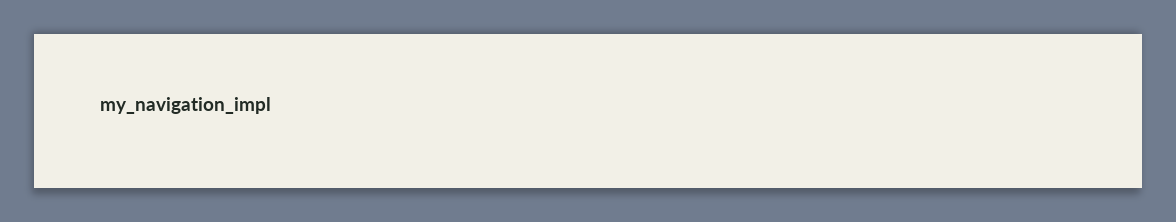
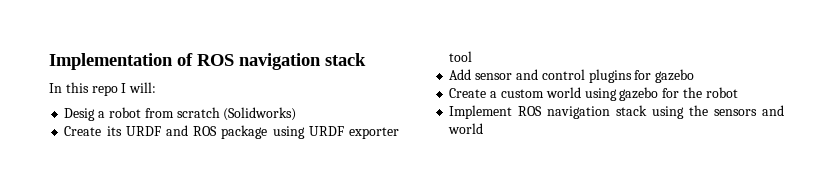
- my_navigation_impl
+ Implementation of ROS navigation stack
+ In this repo I will:
+ Desig a robot from scratch (Solidworks)
+ Create its URDF and ROS package using URDF exporter tool
+ Add sensor and control plugins for gazebo
+ Create a custom world using gazebo for the robot
+ Implement ROS navigation stack using the sensors and world

